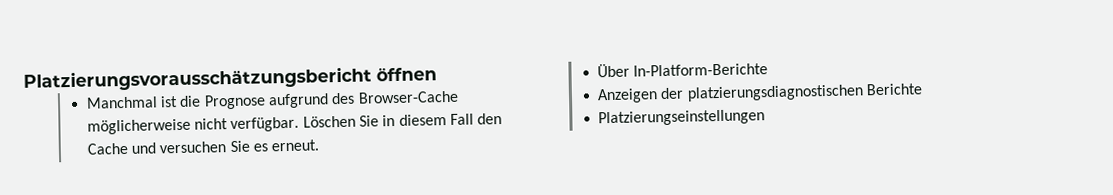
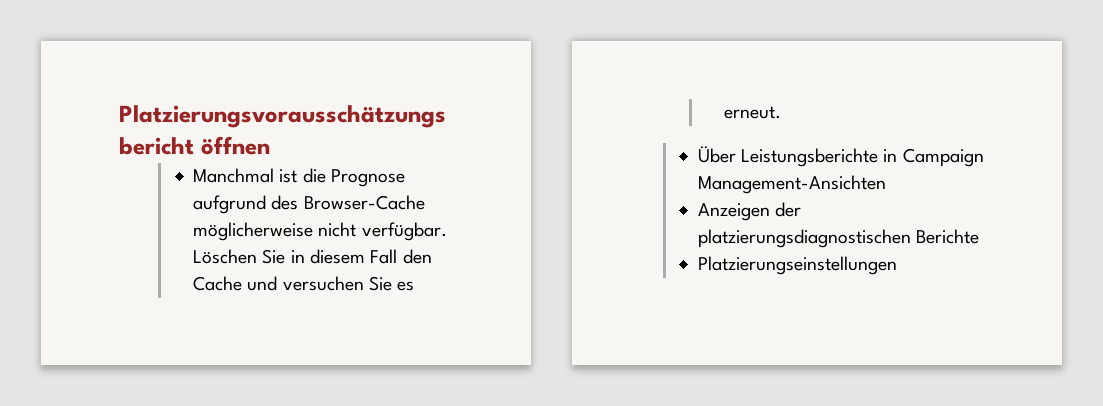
- Über In-Platform-Berichte
+ Über Leistungsberichte in Campaign Management-Ansichten

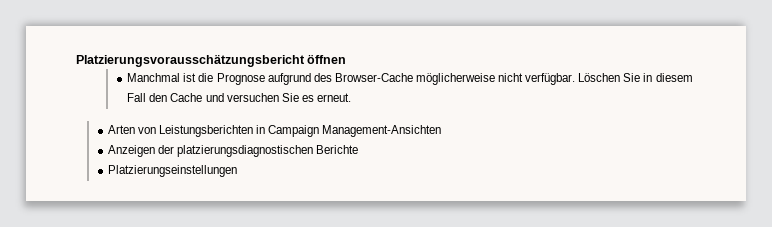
- Über Leistungsberichte in Campaign Management-Ansichten
+ Arten von Leistungsberichten in Campaign Management-Ansichten

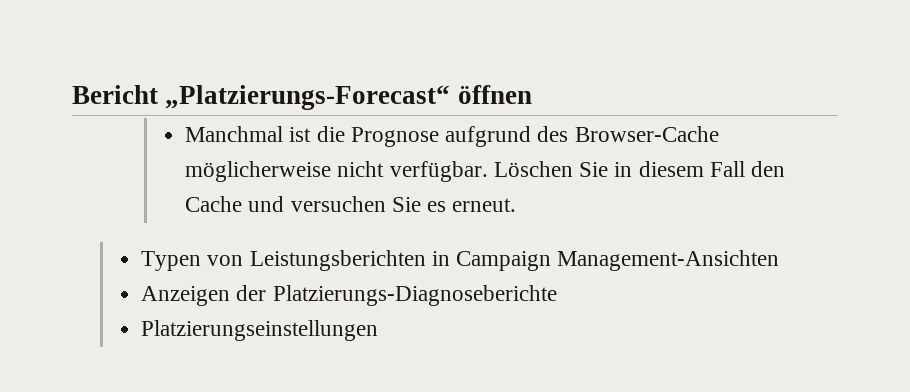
- Platzierungsvorausschätzungsbericht öffnen
+ Bericht „Platzierungs-Forecast“ öffnen
- Arten von Leistungsberichten in Campaign Management-Ansichten
+ Typen von Leistungsberichten in Campaign Management-Ansichten
- Anzeigen der platzierungsdiagnostischen Berichte
+ Anzeigen der Platzierungs-Diagnoseberichte

